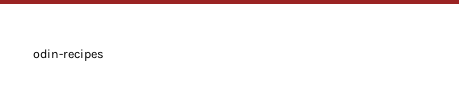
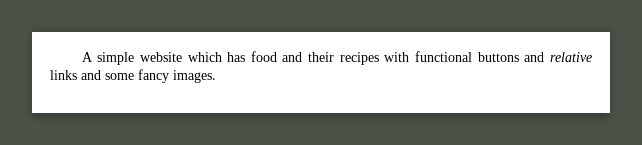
- odin-recipes
+ A simple website which has food and their recipes with functional buttons and relative links and some fancy images.

